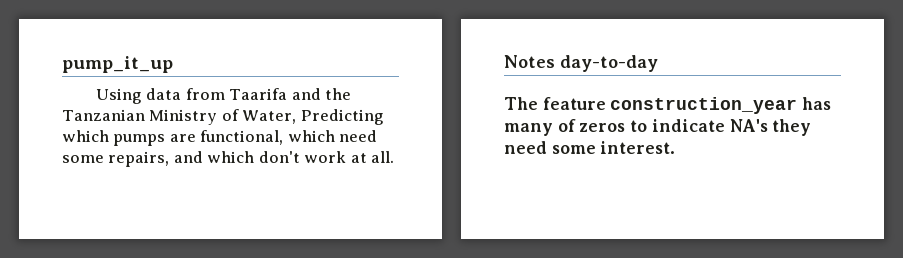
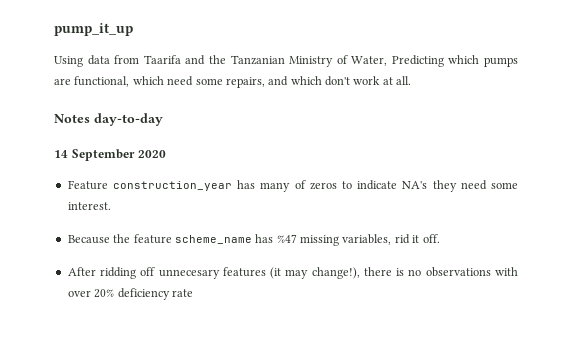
- The feature construction_year has many of zeros to indicate NA's they need some interest.
+ 14 September 2020
+ Feature construction_year has many of zeros to indicate NA's they need some interest.
+ Because the feature scheme_name has %47 missing variables, rid it off.
+ After ridding off unnecesary features (it may change!), there is no observations with over 20% deficiency rate

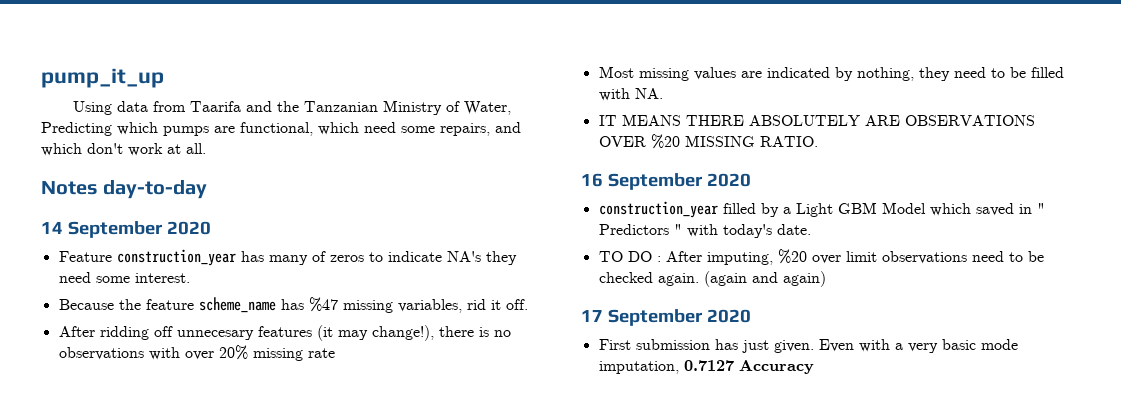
- After ridding off unnecesary features (it may change!), there is no observations with over 20% deficiency rate
+ After ridding off unnecesary features (it may change!), there is no observations with over 20% missing rate
+ Most missing values are indicated by nothing, they need to be filled with NA.
+ IT MEANS THERE ABSOLUTELY ARE OBSERVATIONS OVER %20 MISSING RATIO.
+ 16 September 2020
+ construction_year filled by a Light GBM Model which saved in " Predictors " with today's date.
+ TO DO : After imputing, %20 over limit observations need to be checked again. (again and again)
+ 17 September 2020
+ First submission has just given. Even with a very basic mode imputation, 0.7127 Accuracy

